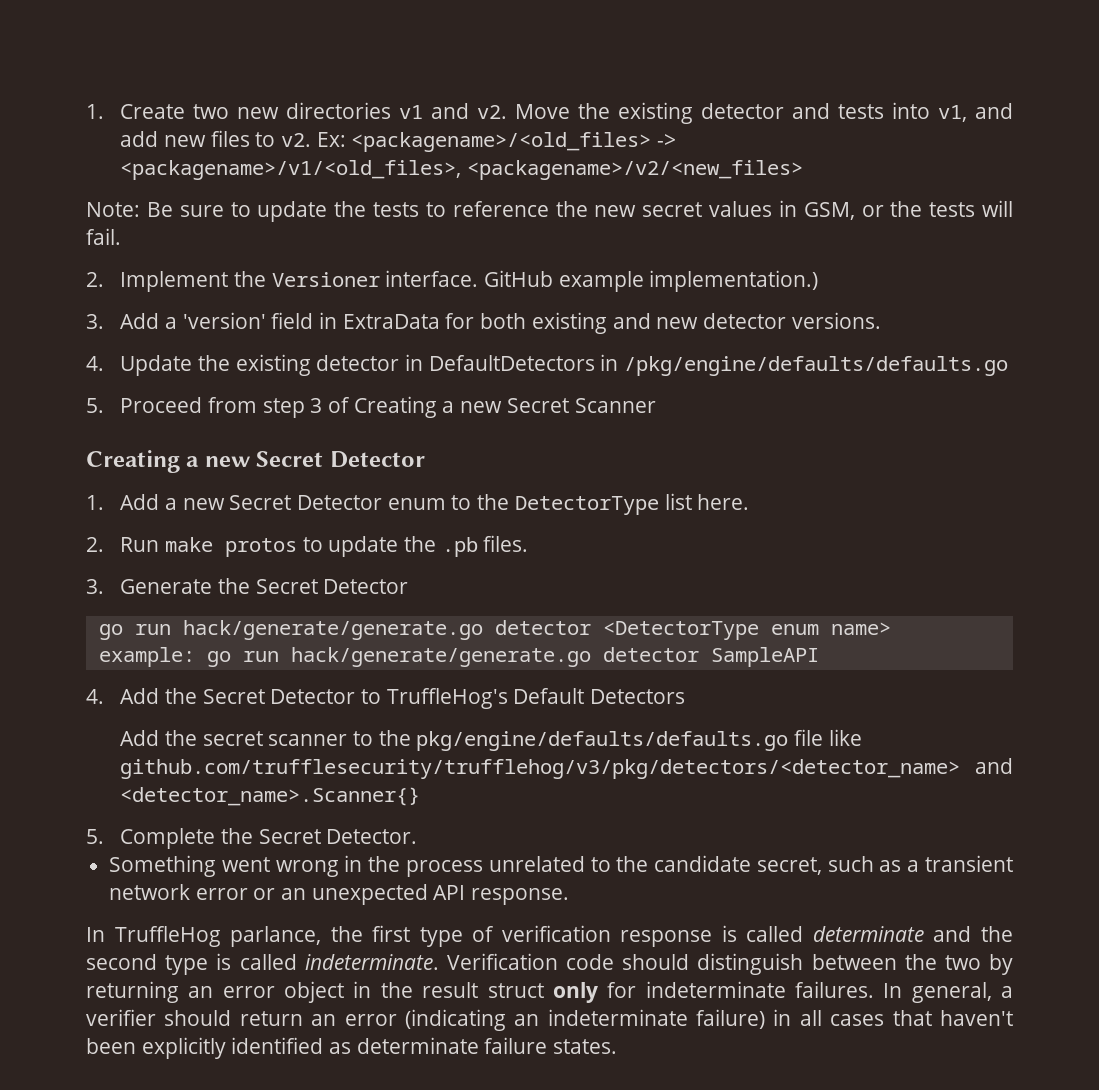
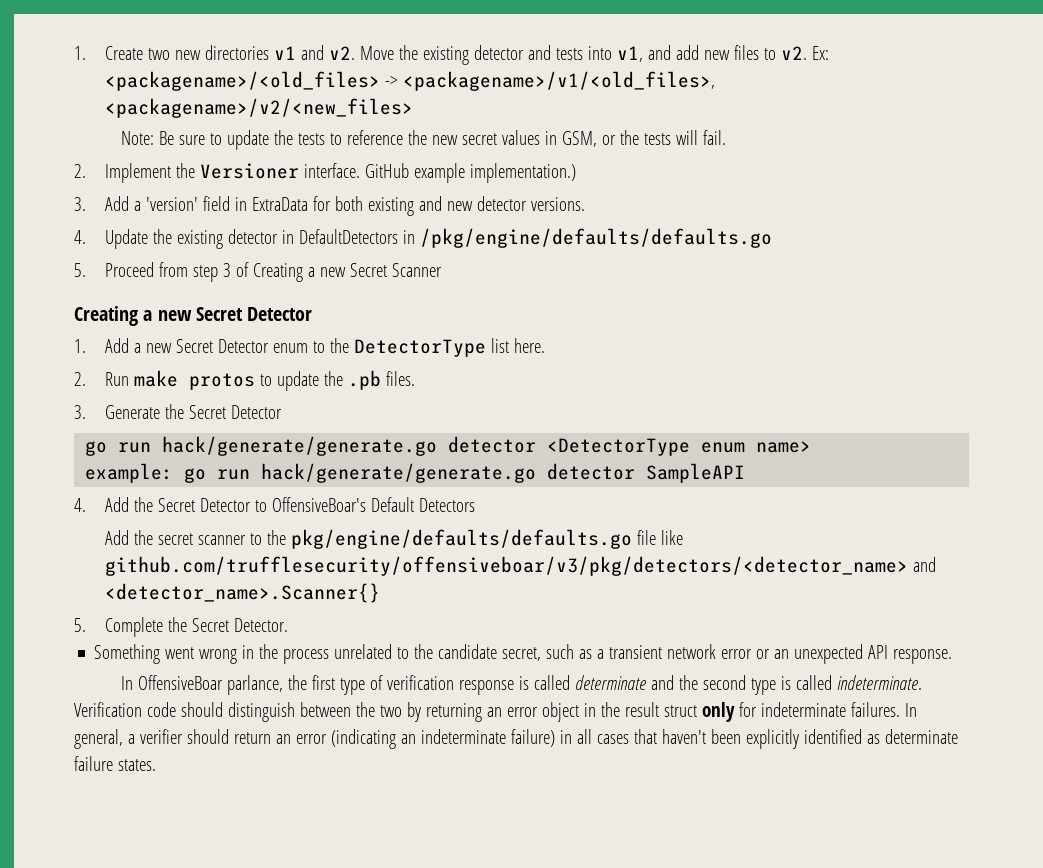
- 4. Add the Secret Detector to TruffleHog's Default Detectors
+ 4. Add the Secret Detector to OffensiveBoar's Default Detectors
- Add the secret scanner to the pkg/engine/defaults/defaults.go file like github.com/trufflesecurity/trufflehog/v3/pkg/detectors/<detector_name> and <detector_name>.Scanner{}
+ Add the secret scanner to the pkg/engine/defaults/defaults.go file like github.com/trufflesecurity/offensiveboar/v3/pkg/detectors/<detector_name> and <detector_name>.Scanner{}
- In TruffleHog parlance, the first type of verification response is called determinate and the second type is called indeterminate.
+ In OffensiveBoar parlance, the first type of verification response is called determinate and the second type is called indeterminate.

